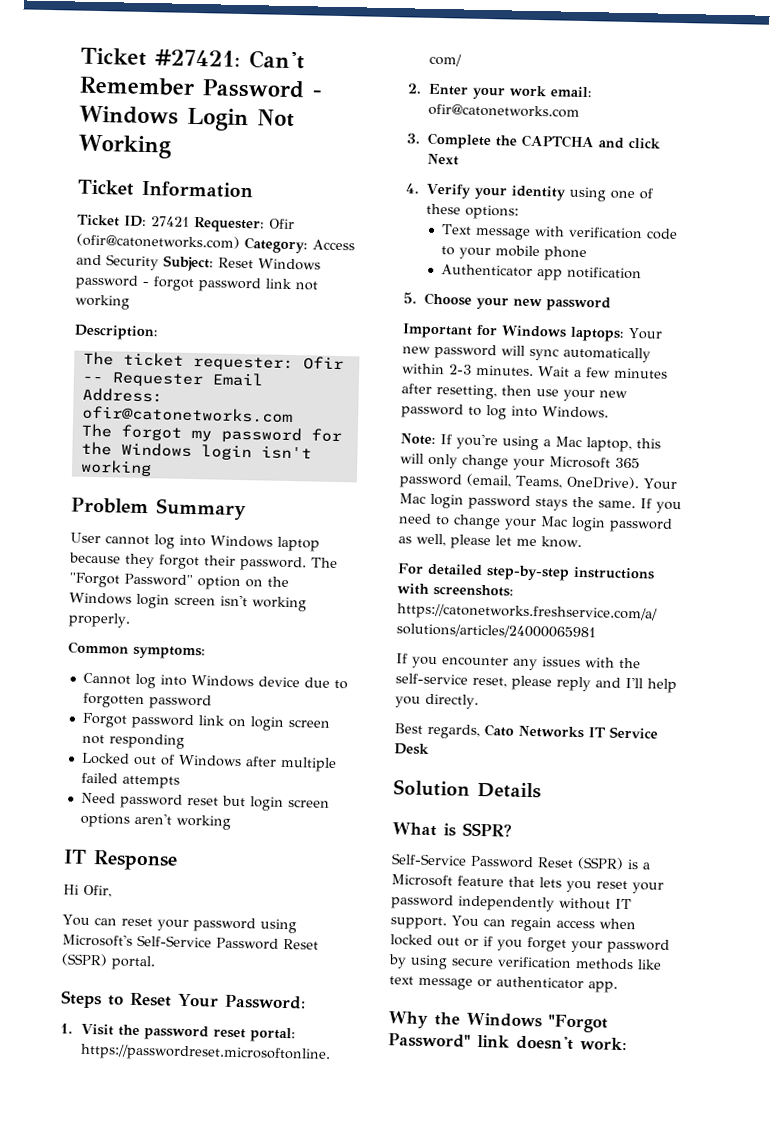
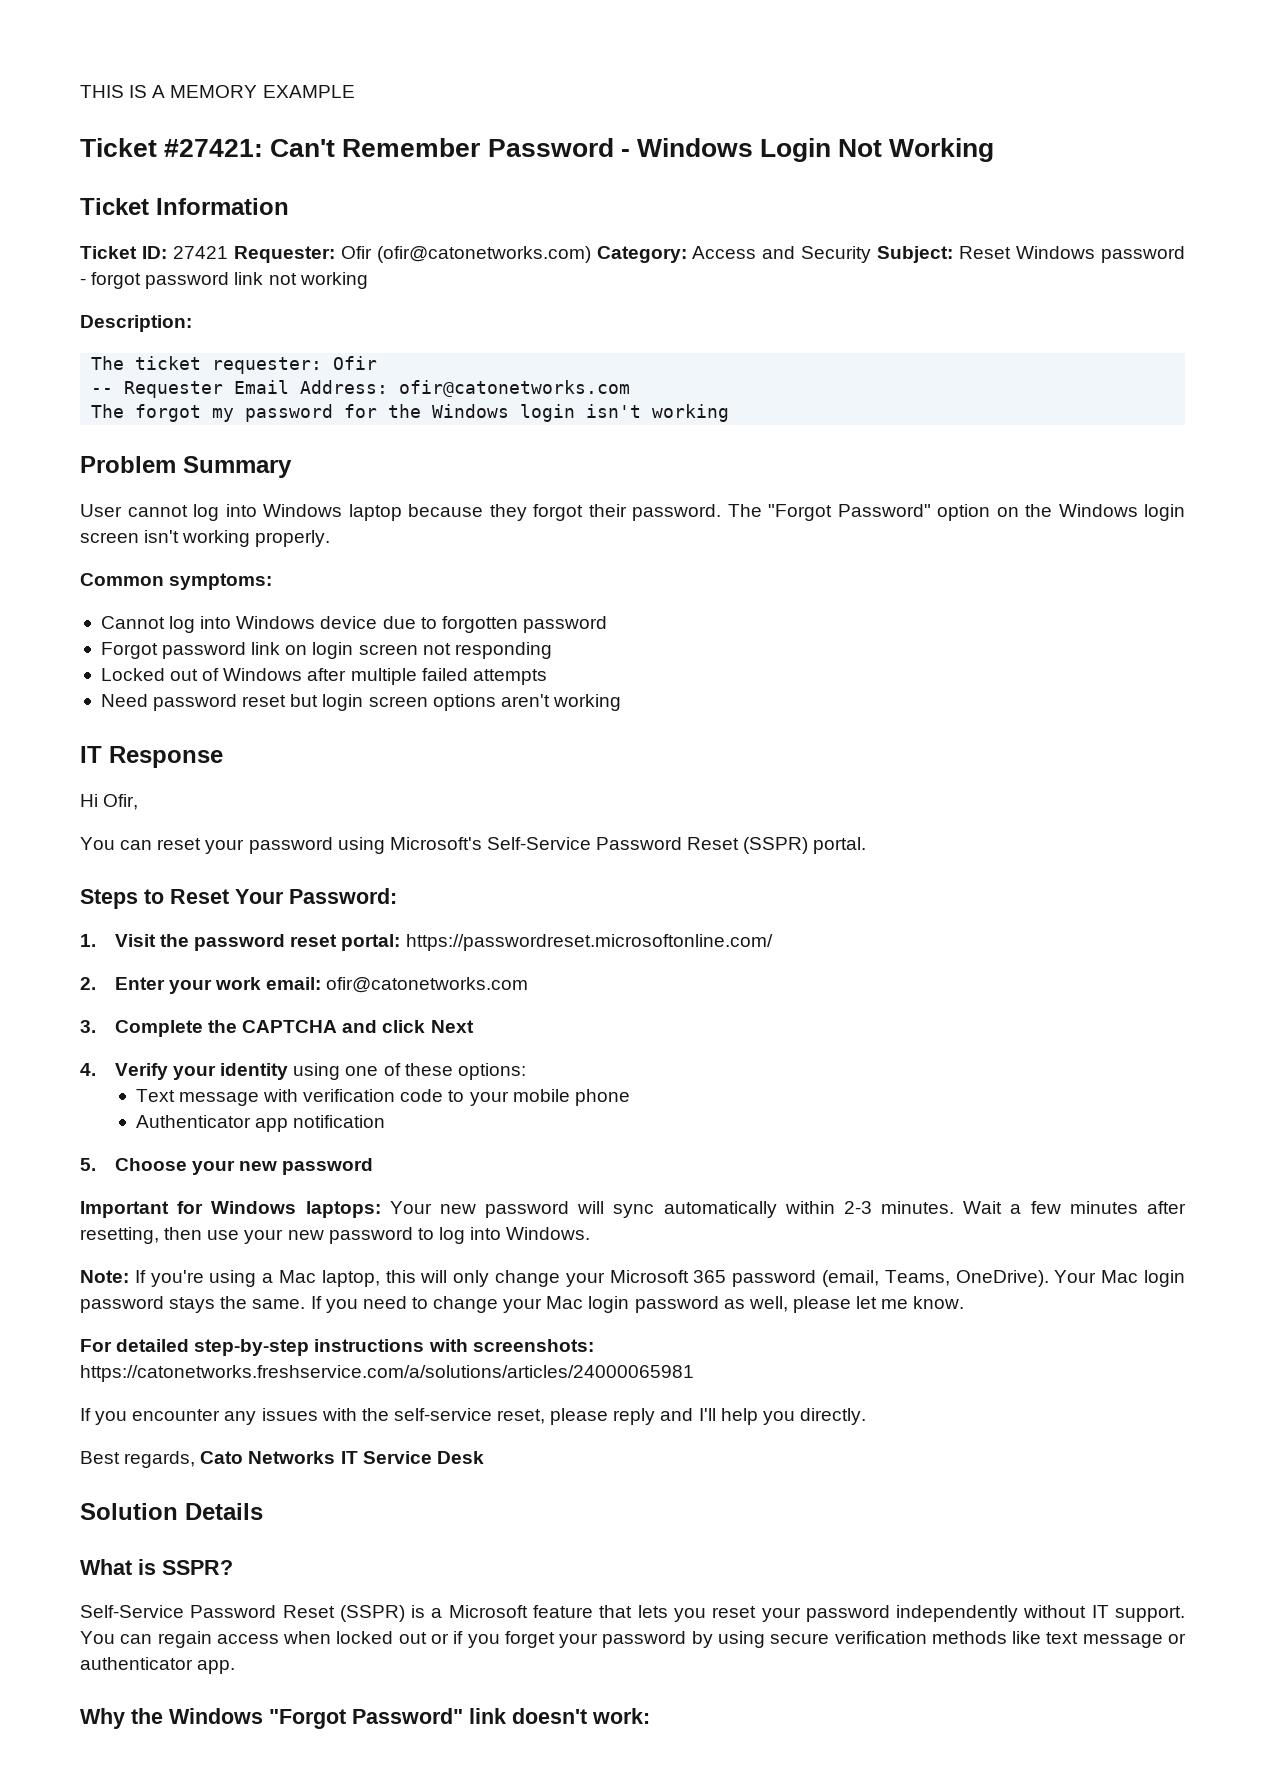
+ THIS IS A MEMORY EXAMPLE

